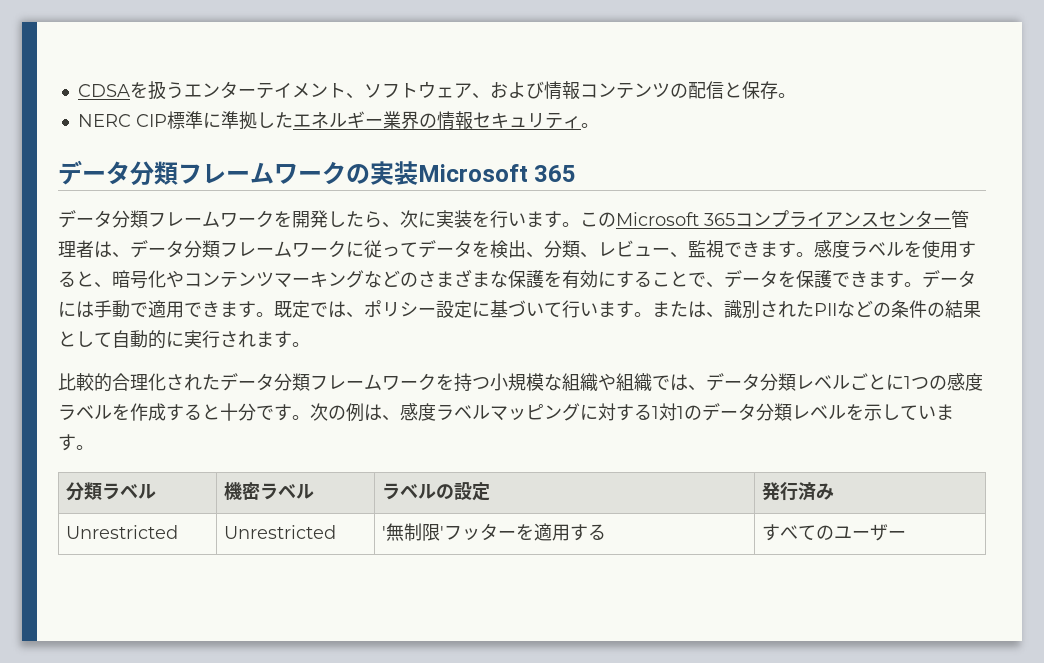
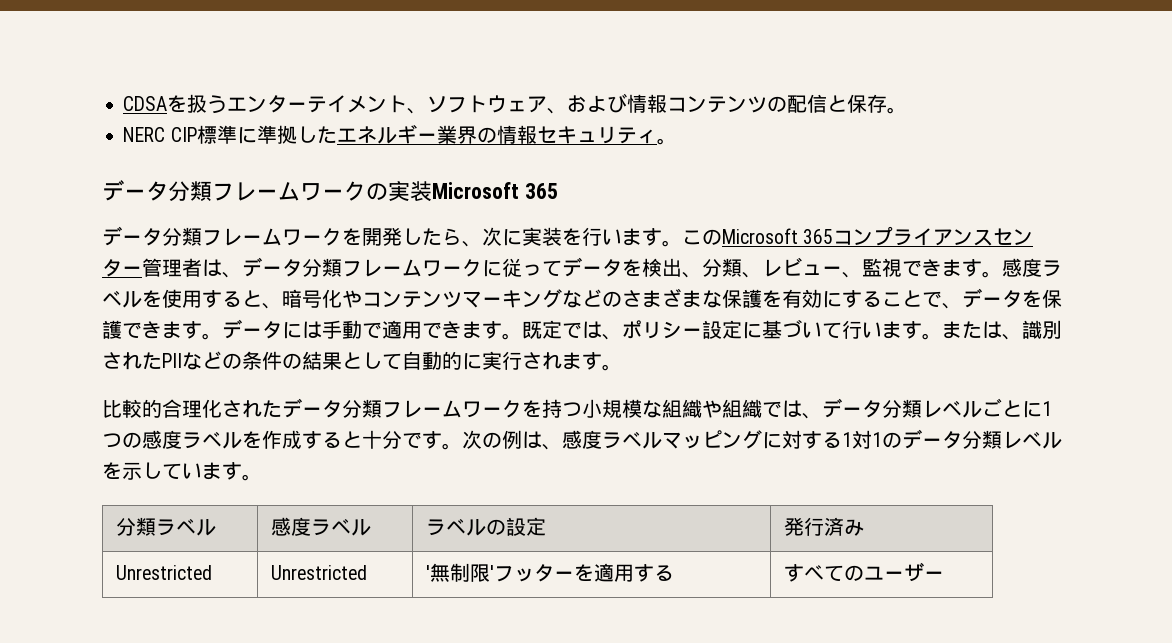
- 分類ラベル | 機密ラベル | ラベルの設定 | 発行済み
+ 分類ラベル | 感度ラベル | ラベルの設定 | 発行済み

